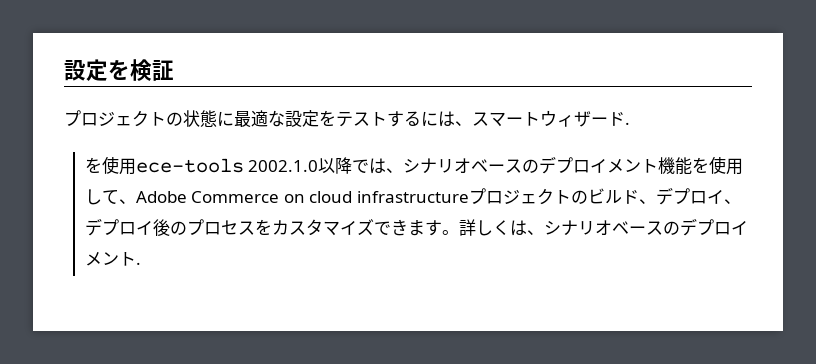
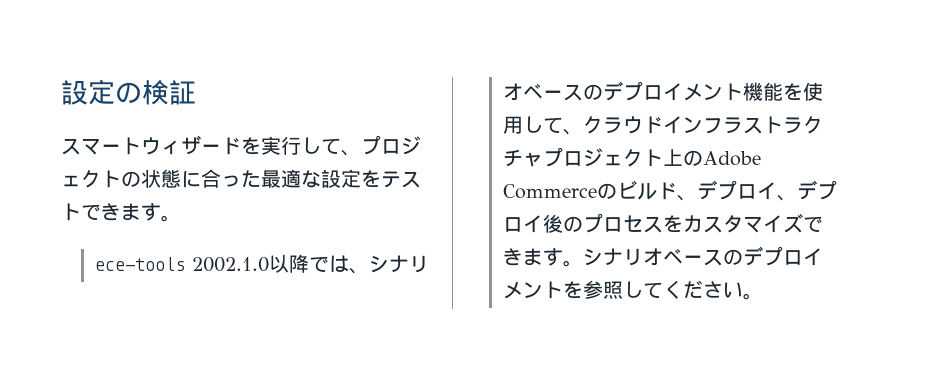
- 設定を検証
+ 設定の検証
- プロジェクトの状態に最適な設定をテストするには、スマートウィザード.
- を使用ece-tools 2002.1.0以降では、シナリオベースのデプロイメント機能を使用して、Adobe Commerce on cloud infrastructureプロジェクトのビルド、デプロイ、デプロイ後のプロセスをカスタマイズできます。
+ スマートウィザードを実行して、プロジェクトの状態に合った最適な設定をテストできます。
+ ece-tools 2002.1.0以降では、シナリオベースのデプロイメント機能を使用して、クラウドインフラストラクチャプロジェクト上のAdobe Commerceのビルド、デプロイ、デプロイ後のプロセスをカスタマイズできます。
- 詳しくは、シナリオベースのデプロイメント.
+ シナリオベースのデプロイメントを参照してください。

